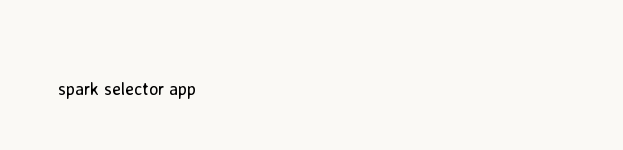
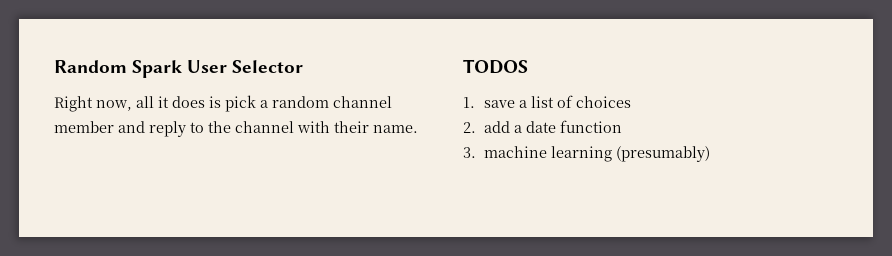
- spark selector app
+ Random Spark User Selector
+ Right now, all it does is pick a random channel member and reply to the channel with their name.
+ TODOS
+ 1. save a list of choices
+ 2. add a date function
+ 3. machine learning (presumably)

